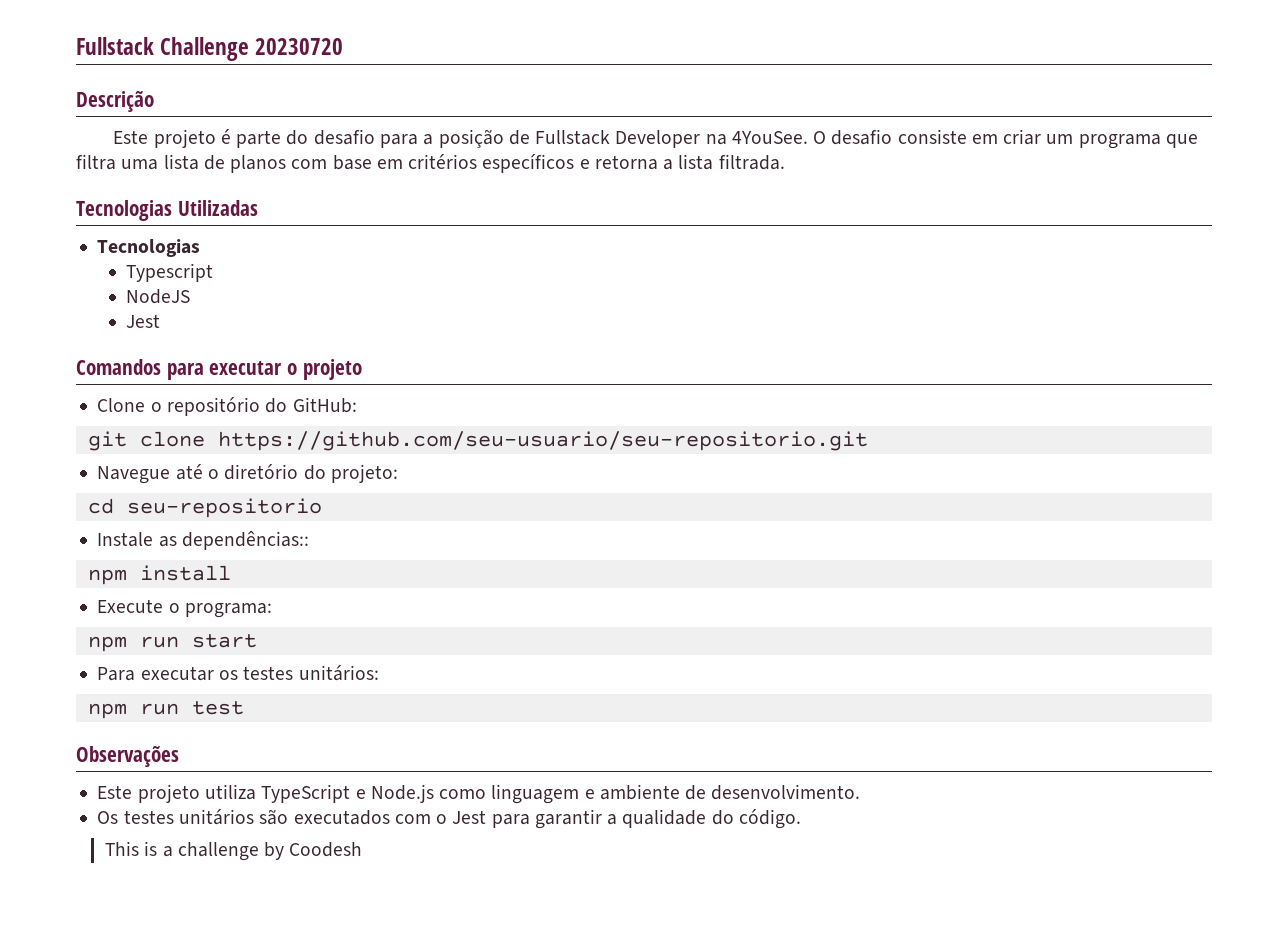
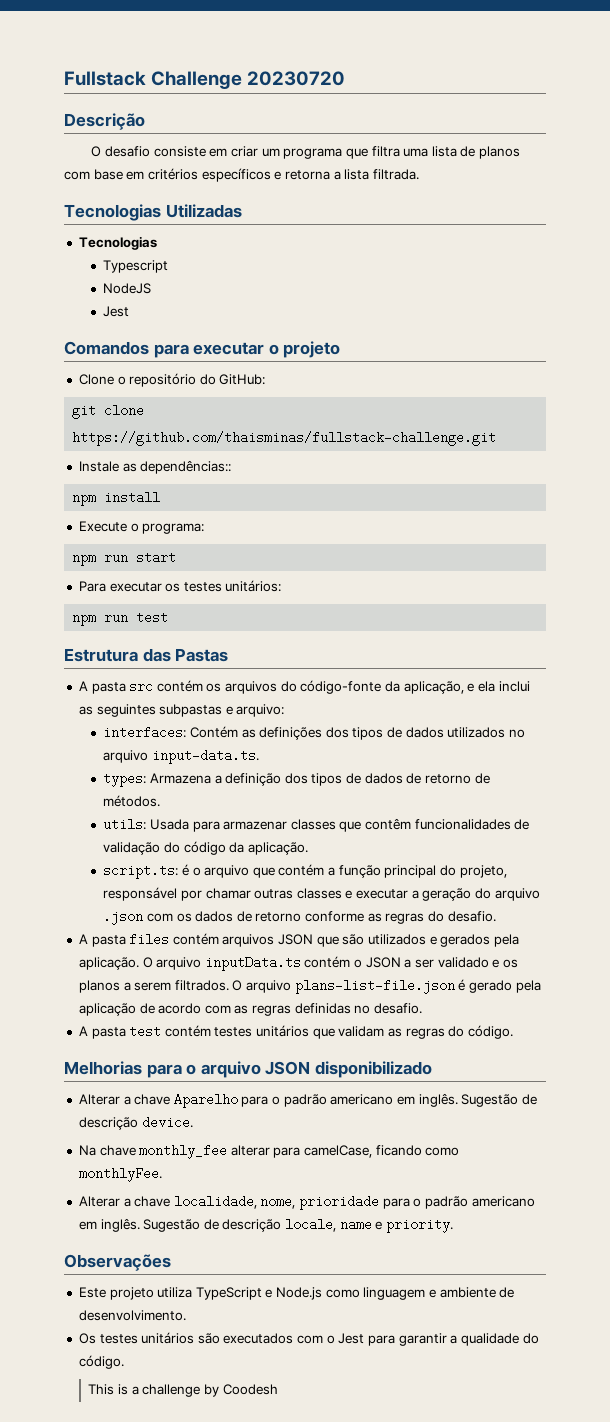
- Este projeto é parte do desafio para a posição de Fullstack Developer na 4YouSee.
- git clone https://github.com/seu-usuario/seu-repositorio.git
- Navegue até o diretório do projeto:
- cd seu-repositorio
+ git clone https://github.com/thaisminas/fullstack-challenge.git
+ Estrutura das Pastas
+ A pasta src contém os arquivos do código-fonte da aplicação, e ela inclui as seguintes subpastas e arquivo:
+ interfaces: Contém as definições dos tipos de dados utilizados no arquivo input-data.ts.
+ types: Armazena a definição dos tipos de dados de retorno de métodos.
+ utils: Usada para armazenar classes que contêm funcionalidades de validação do código da aplicação.
+ script.ts: é o arquivo que contém a função principal do projeto, responsável por chamar outras classes e executar a geração do arquivo .json com os dados de retorno conforme as regras do desafio.
+ A pasta files contém arquivos JSON que são utilizados e gerados pela aplicação. O arquivo inputData.ts contém o JSON a ser validado e os planos a serem filtrados. O arquivo plans-list-file.json é gerado pela aplicação de acordo com as regras definidas no desafio.
+ A pasta test contém testes unitários que validam as regras do código.
+ Melhorias para o arquivo JSON disponibilizado
+ Alterar a chave Aparelho para o padrão americano em inglês. Sugestão de descrição device.
+ Na chave monthly_fee alterar para camelCase, ficando como monthlyFee.
+ Alterar a chave localidade, nome, prioridade para o padrão americano em inglês. Sugestão de descrição locale, name e priority.

